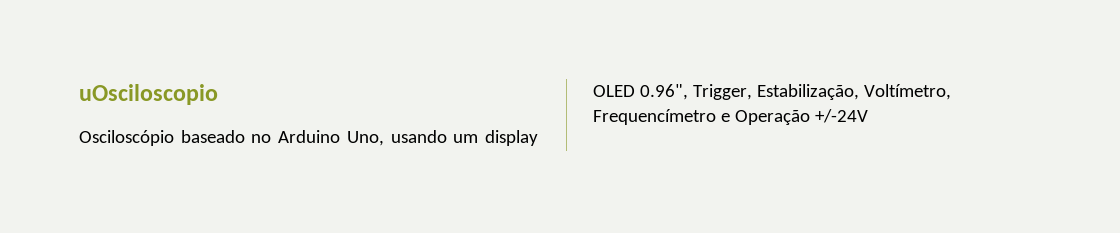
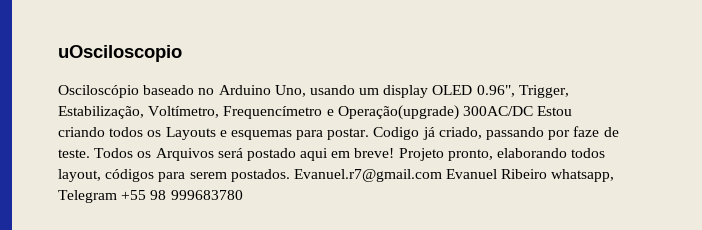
- Osciloscópio baseado no Arduino Uno, usando um display OLED 0.96", Trigger, Estabilização, Voltímetro, Frequencímetro e Operação +/-24V
+ Osciloscópio baseado no Arduino Uno, usando um display OLED 0.96", Trigger, Estabilização, Voltímetro, Frequencímetro e Operação(upgrade) 300AC/DC Estou criando todos os Layouts e esquemas para postar. Codigo já criado, passando por faze de teste. Todos os Arquivos será postado aqui em breve! Projeto pronto, elaborando todos layout, códigos para serem postados. Evanuel.r7@gmail.com Evanuel Ribeiro whatsapp, Telegram +55 98 999683780

